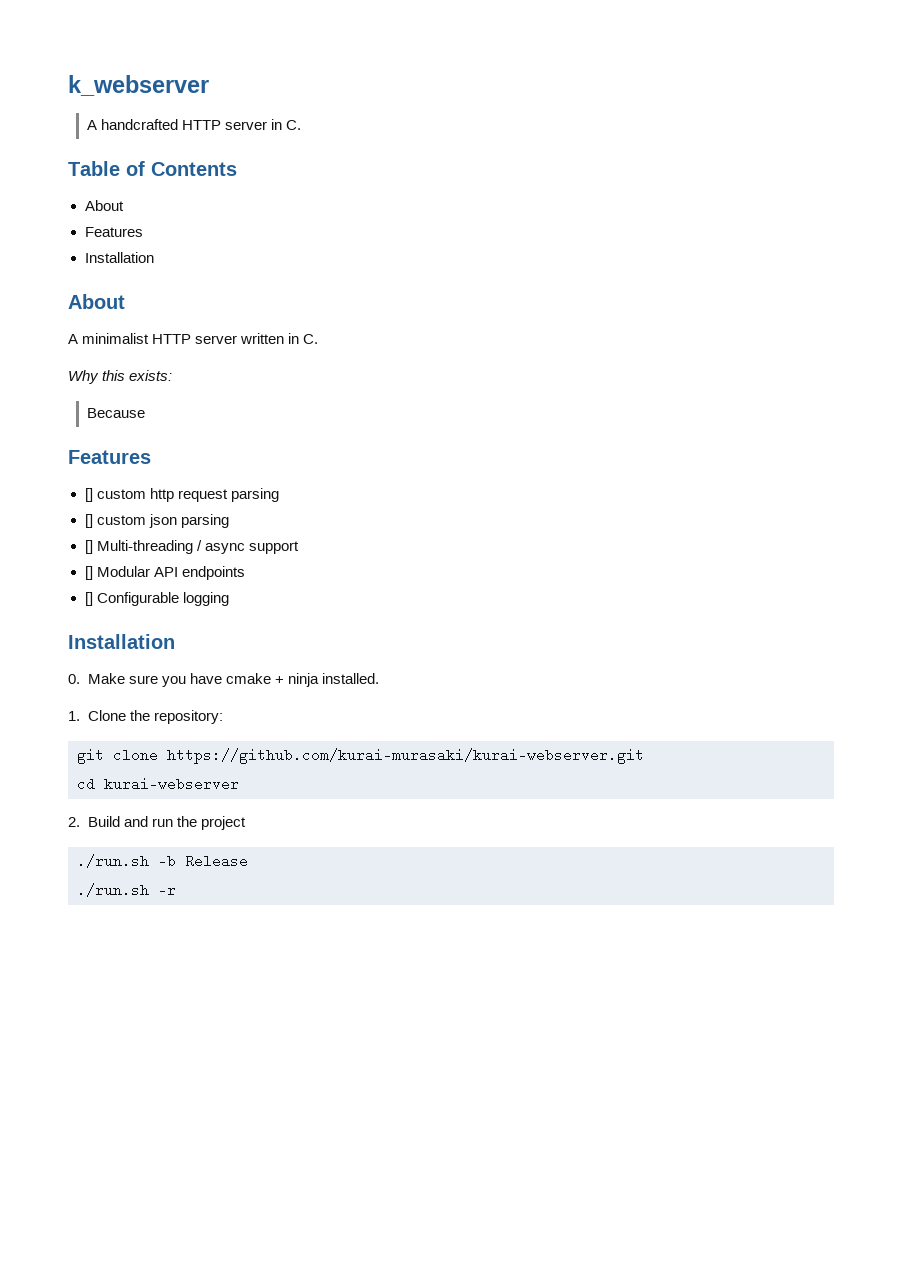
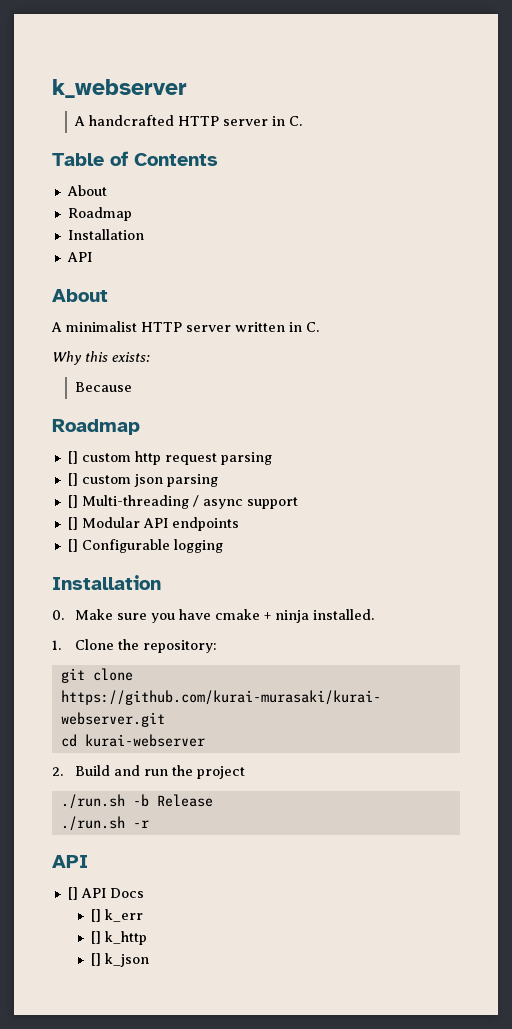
  Table of Contents
  About
- Features
+ Roadmap
  Installation
+ API
  Because
- Features
+ Roadmap
  ./run.sh -r
+ API
+ [] API Docs
+ [] k_err
+ [] k_http
+ [] k_json

